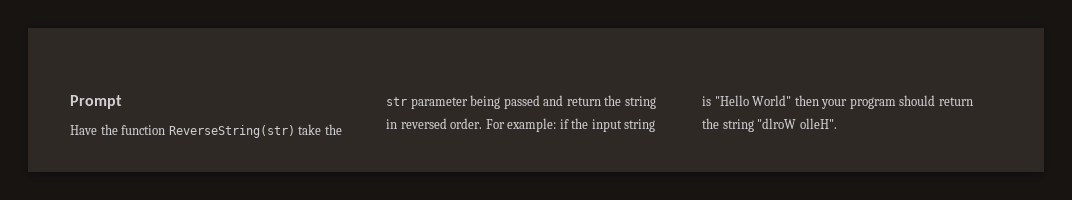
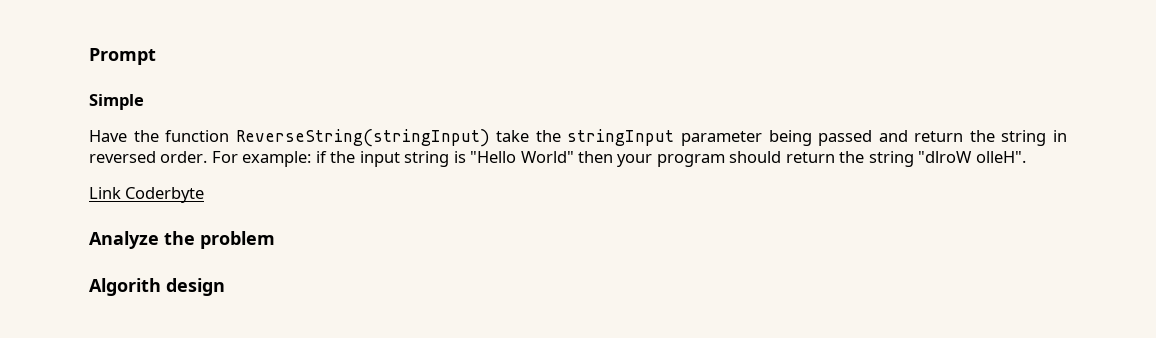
+ Simple
- Have the function ReverseString(str) take the str parameter being passed and return the string in reversed order.
+ Have the function ReverseString(stringInput) take the stringInput parameter being passed and return the string in reversed order.
+ Link Coderbyte
+ Analyze the problem
+ Algorith design

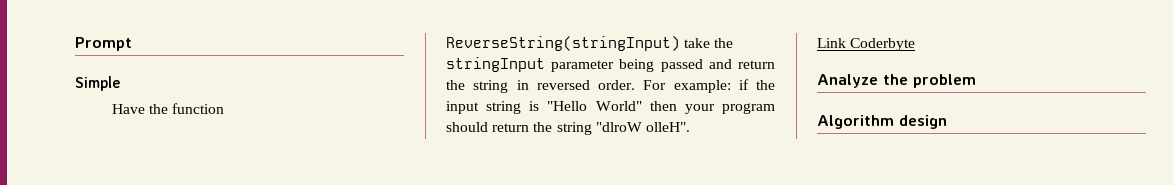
- Algorith design
+ Algorithm design

